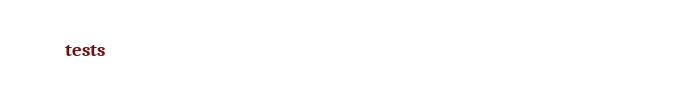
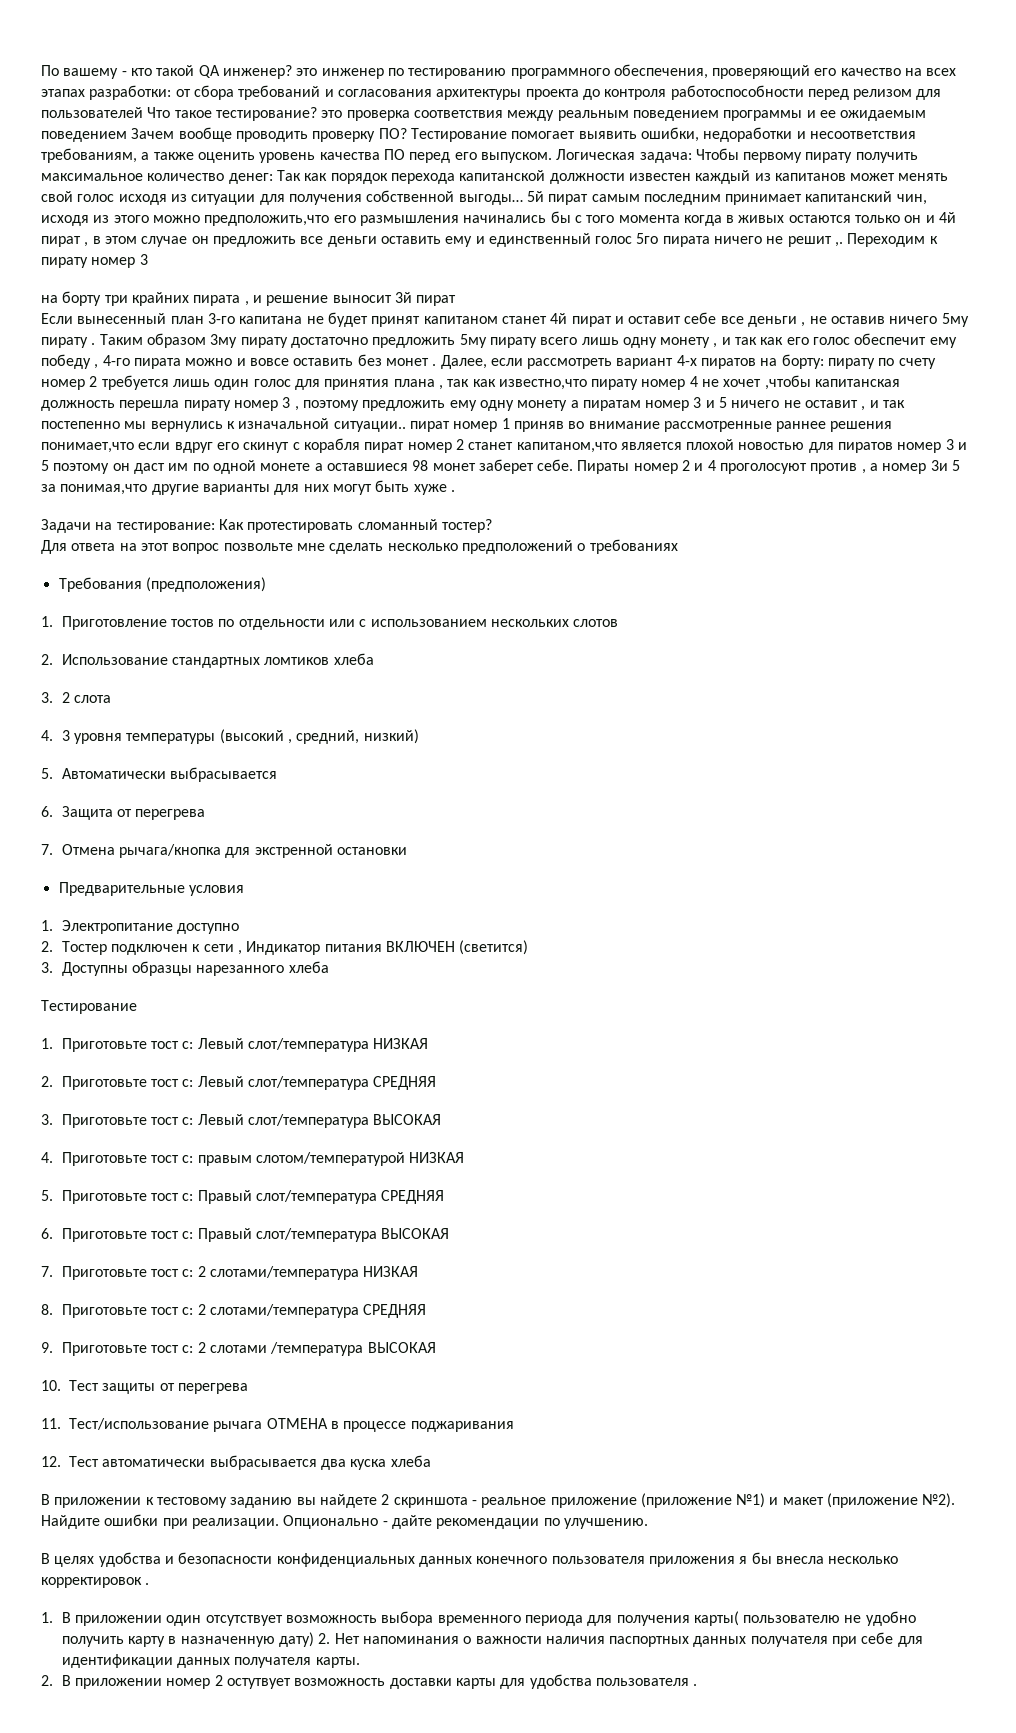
- tests
+ По вашему - кто такой QA инженер? это инженер по тестированию программного обеспечения, проверяющий его качество на всех этапах разработки: от сбора требований и согласования архитектуры проекта до контроля работоспособности перед релизом для пользователей Что такое тестирование? это проверка соответствия между реальным поведением программы и ее ожидаемым поведением Зачем вообще проводить проверку ПО? Тестирование помогает выявить ошибки, недоработки и несоответствия требованиям, а также оценить уровень качества ПО перед его выпуском. Логическая задача: Чтобы первому пирату получить максимальное количество денег: Так как порядок перехода капитанской должности известен каждый из капитанов может менять свой голос исходя из ситуации для получения собственной выгоды… 5й пират самым последним принимает капитанский чин, исходя из этого можно предположить,что его размышления начинались бы с того момента когда в живых остаются только он и 4й пират , в этом случае он предложить все деньги оставить ему и единственный голос 5го пирата ничего не решит ,. Переходим к пирату номер 3
+ на борту три крайних пирата , и решение выносит 3й пират
+ Если вынесенный план 3-го капитана не будет принят капитаном станет 4й пират и оставит себе все деньги , не оставив ничего 5му пирату . Таким образом 3му пирату достаточно предложить 5му пирату всего лишь одну монету , и так как его голос обеспечит ему победу , 4-го пирата можно и вовсе оставить без монет . Далее, если рассмотреть вариант 4-х пиратов на борту: пирату по счету номер 2 требуется лишь один голос для принятия плана , так как известно,что пирату номер 4 не хочет ,чтобы капитанская должность перешла пирату номер 3 , поэтому предложить ему одну монету а пиратам номер 3 и 5 ничего не оставит , и так постепенно мы вернулись к изначальной ситуации.. пират номер 1 приняв во внимание рассмотренные раннее решения понимает,что если вдруг его скинут с корабля пират номер 2 станет капитаном,что является плохой новостью для пиратов номер 3 и 5 поэтому он даст им по одной монете а оставшиеся 98 монет заберет себе. Пираты номер 2 и 4 проголосуют против , а номер 3и 5 за понимая,что другие варианты для них могут быть хуже .
+ Задачи на тестирование: Как протестировать сломанный тостер?
+ Для ответа на этот вопрос позвольте мне сделать несколько предположений о требованиях
+ Требования (предположения)
+ 1. Приготовление тостов по отдельности или с использованием нескольких слотов
+ 2. Использование стандартных ломтиков хлеба
+ 3. 2 слота
+ 4. 3 уровня температуры (высокий , средний, низкий)
+ 5. Автоматически выбрасывается
+ 6. Защита от перегрева
+ 7. Отмена рычага/кнопка для экстренной остановки
+ Предварительные условия
+ 1. Электропитание доступно
+ 2. Тостер подключен к сети , Индикатор питания ВКЛЮЧЕН (светится)
+ 3. Доступны образцы нарезанного хлеба
+ Тестирование
+ 1. Приготовьте тост с: Левый слот/температура НИЗКАЯ
+ 2. Приготовьте тост с: Левый слот/температура СРЕДНЯЯ
+ 3. Приготовьте тост с: Левый слот/температура ВЫСОКАЯ
+ 4. Приготовьте тост с: правым слотом/температурой НИЗКАЯ
+ 5. Приготовьте тост с: Правый слот/температура СРЕДНЯЯ
+ 6. Приготовьте тост с: Правый слот/температура ВЫСОКАЯ
+ 7. Приготовьте тост с: 2 слотами/температура НИЗКАЯ
+ 8. Приготовьте тост с: 2 слотами/температура СРЕДНЯЯ
+ 9. Приготовьте тост с: 2 слотами /температура ВЫСОКАЯ
+ 10. Тест защиты от перегрева
+ 11. Тест/использование рычага ОТМЕНА в процессе поджаривания
+ 12. Тест автоматически выбрасывается два куска хлеба
+ В приложении к тестовому заданию вы найдете 2 скриншота - реальное приложение (приложение №1) и макет (приложение №2). Найдите ошибки при реализации. Опционально - дайте рекомендации по улучшению.
+ В целях удобства и безопасности конфиденциальных данных конечного пользователя приложения я бы внесла несколько корректировок .
+ 1. В приложении один отсутствует возможность выбора временного периода для получения карты( пользователю не удобно получить карту в назначенную дату) 2. Нет напоминания о важности наличия паспортных данных получателя при себе для идентификации данных получателя карты.
+ 2. В приложении номер 2 остутвует возможность доставки карты для удобства пользователя .

